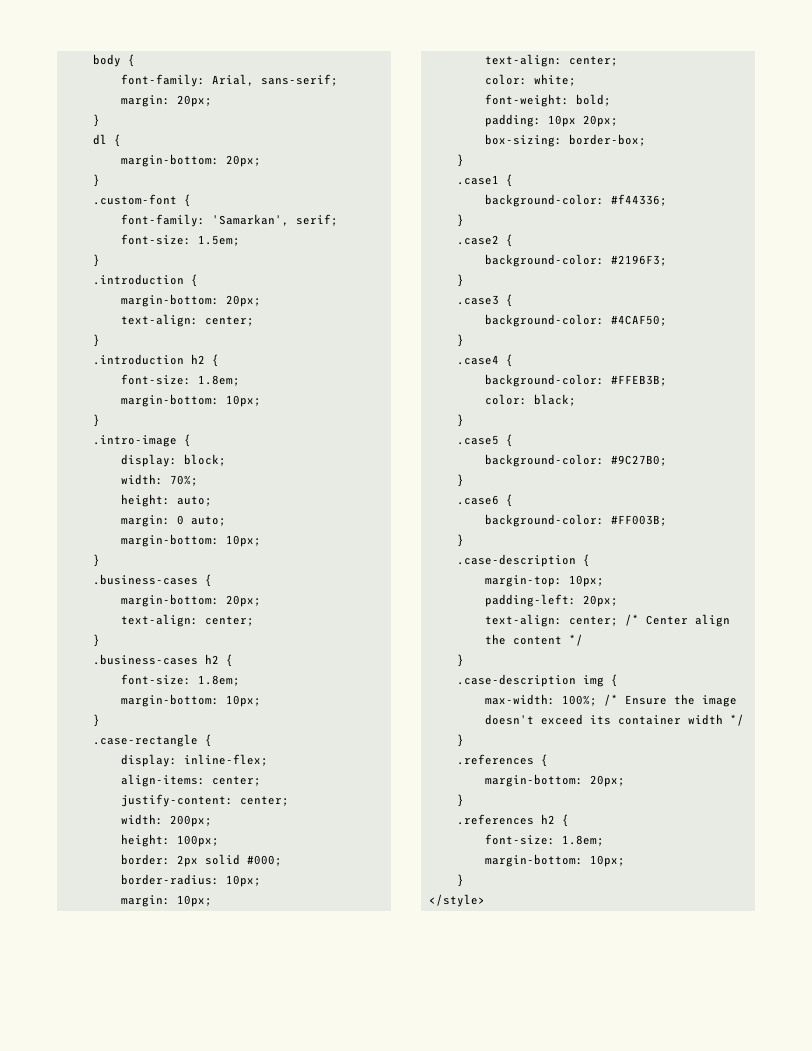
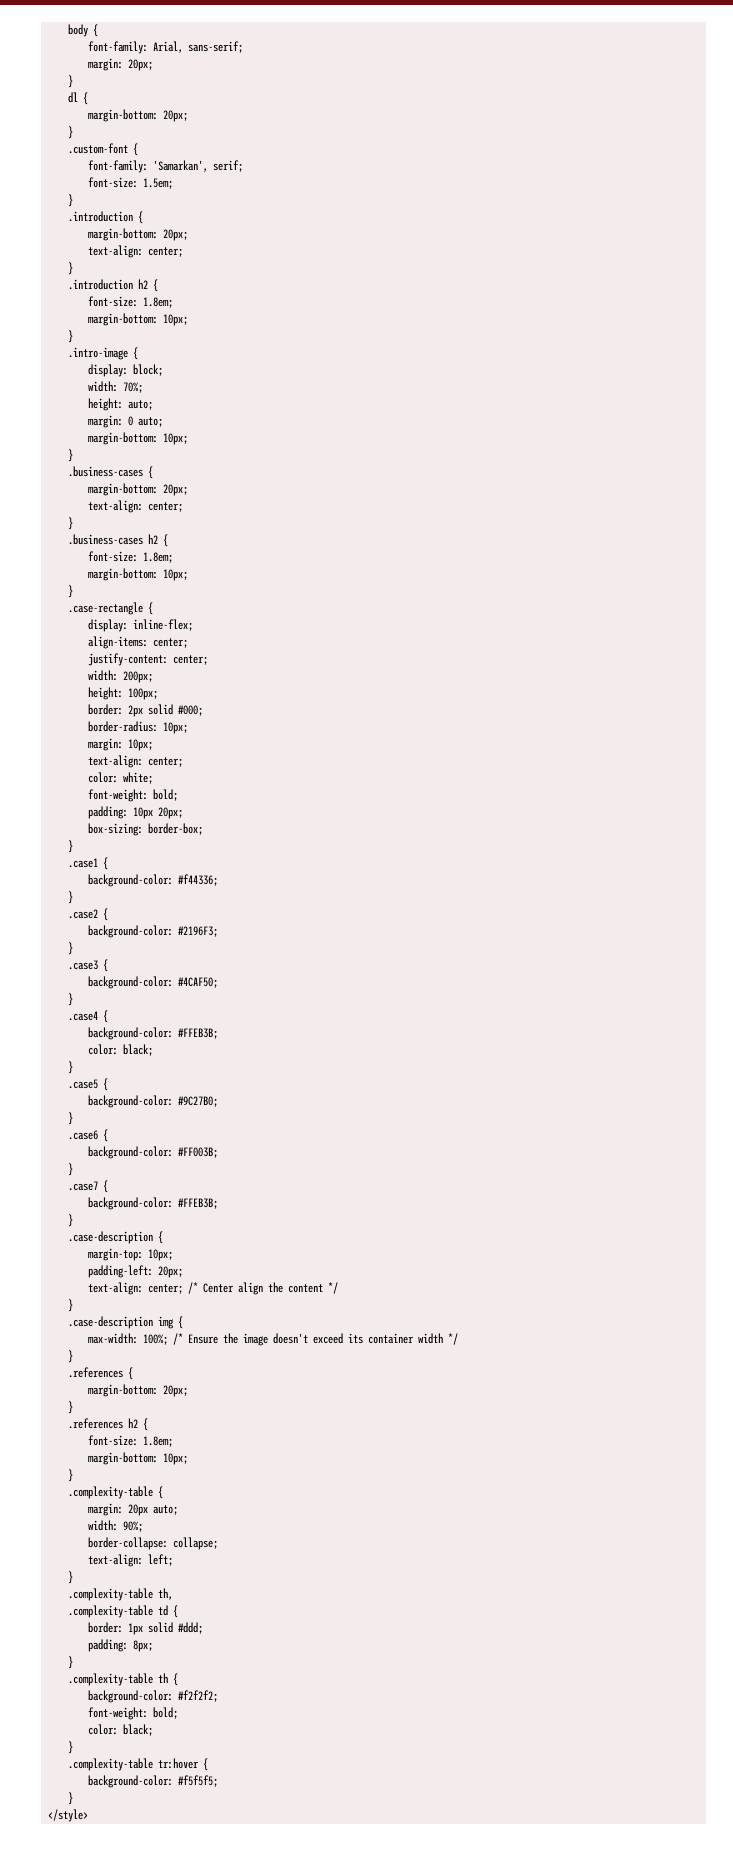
+ .case7 {
+ background-color: #FFEB3B;
+ }
+ .complexity-table {
+ margin: 20px auto;
+ width: 90%;
+ border-collapse: collapse;
+ text-align: left;
+ }
+ .complexity-table th,
+ .complexity-table td {
+ border: 1px solid #ddd;
+ padding: 8px;
+ }
+ .complexity-table th {
+ background-color: #f2f2f2;
+ font-weight: bold;
+ color: black;
+ }
+ .complexity-table tr:hover {
+ background-color: #f5f5f5;
+ }

